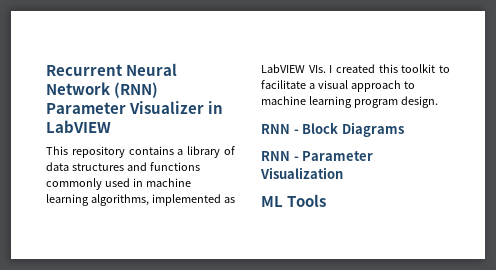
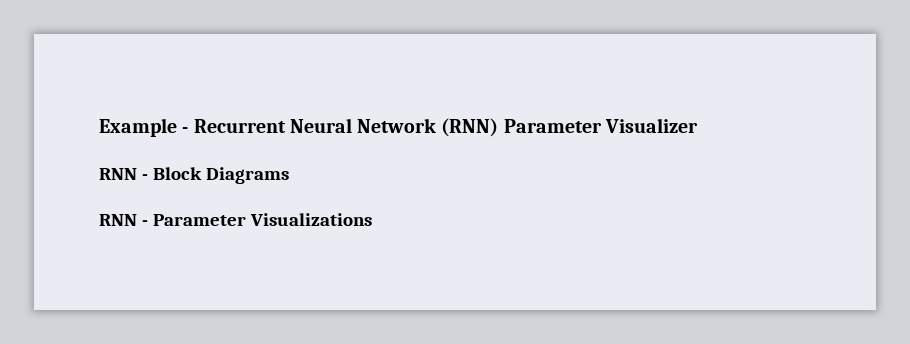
- Recurrent Neural Network (RNN) Parameter Visualizer in LabVIEW
- This repository contains a library of data structures and functions commonly used in machine learning algorithms, implemented as LabVIEW VIs. I created this toolkit to facilitate a visual approach to machine learning program design.
+ Example - Recurrent Neural Network (RNN) Parameter Visualizer
- RNN - Parameter Visualization
- ML Tools
+ RNN - Parameter Visualizations

